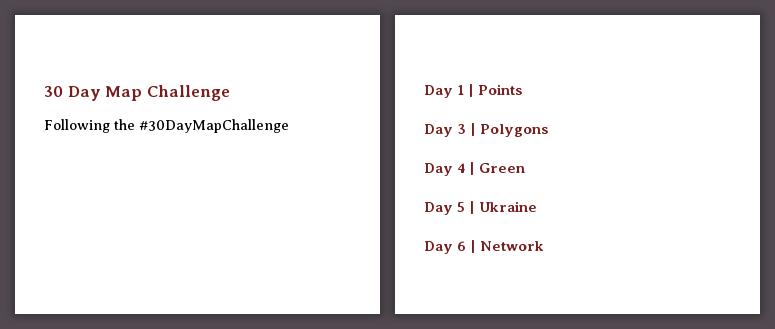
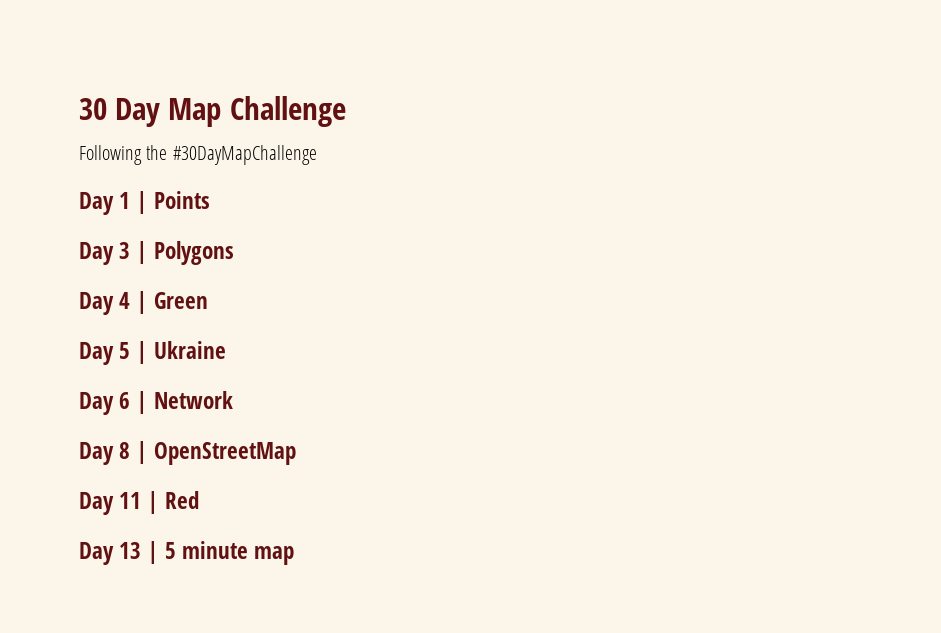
+ Day 8 | OpenStreetMap
+ Day 11 | Red
+ Day 13 | 5 minute map

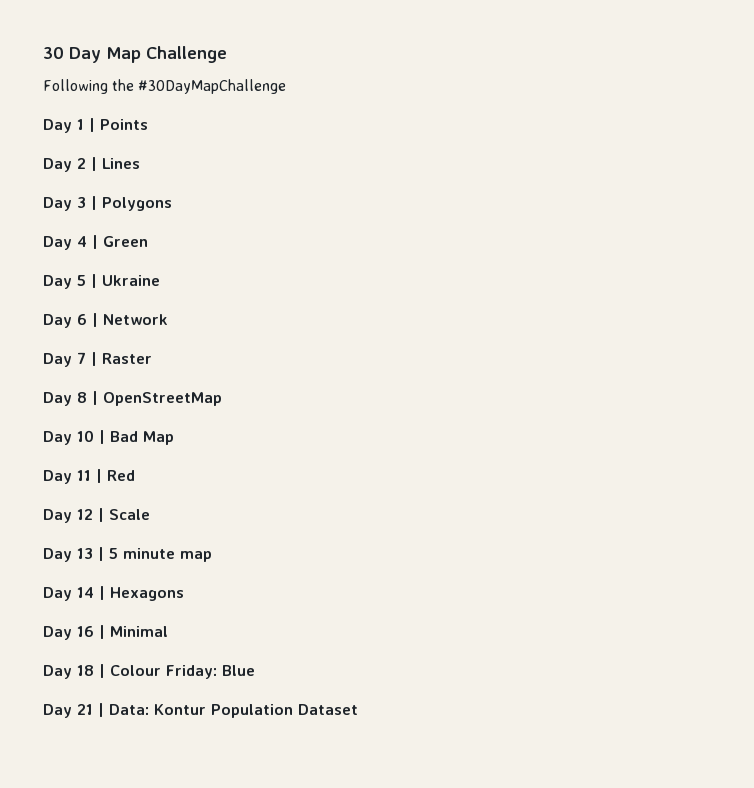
+ Day 2 | Lines
+ Day 7 | Raster
+ Day 10 | Bad Map
+ Day 12 | Scale
+ Day 14 | Hexagons
+ Day 16 | Minimal
+ Day 18 | Colour Friday: Blue
+ Day 21 | Data: Kontur Population Dataset

